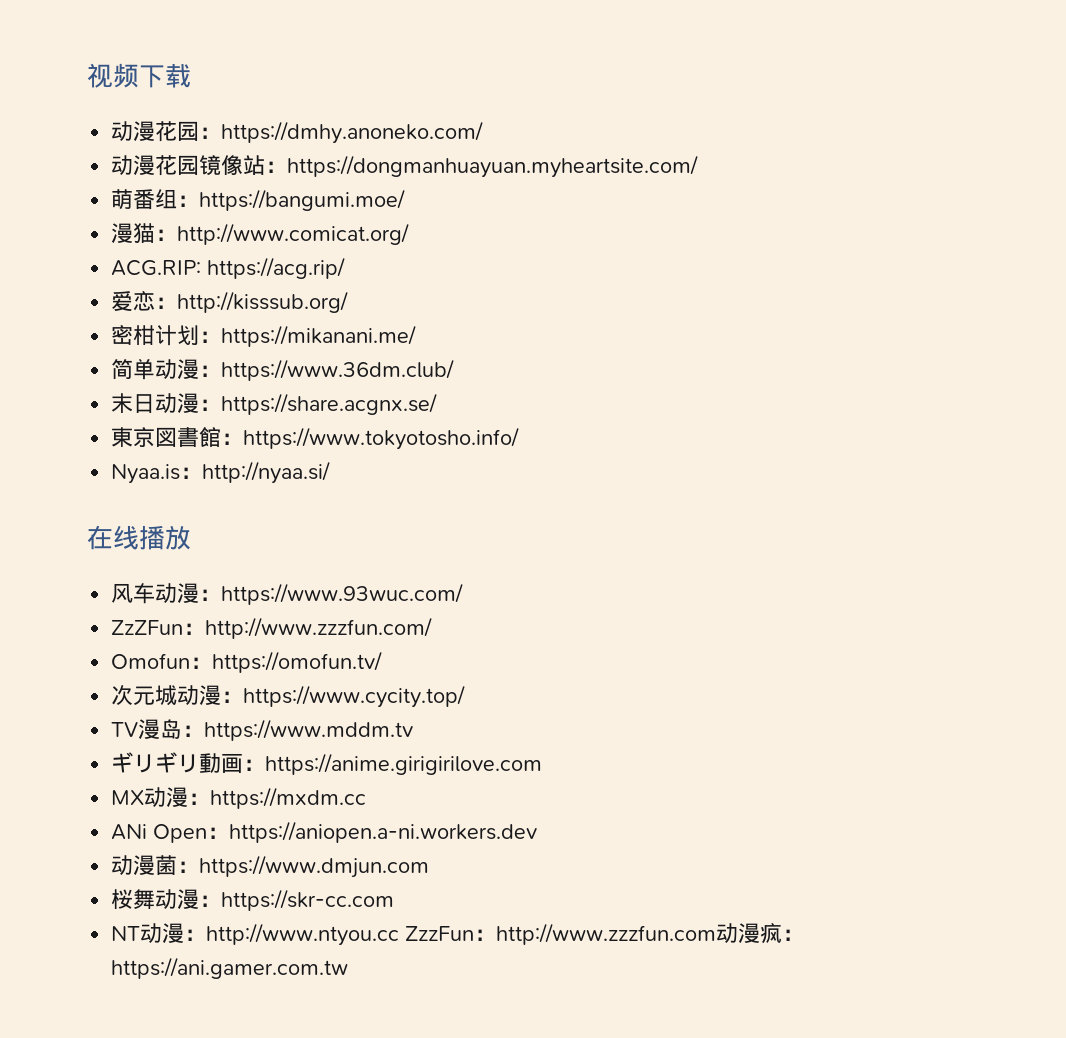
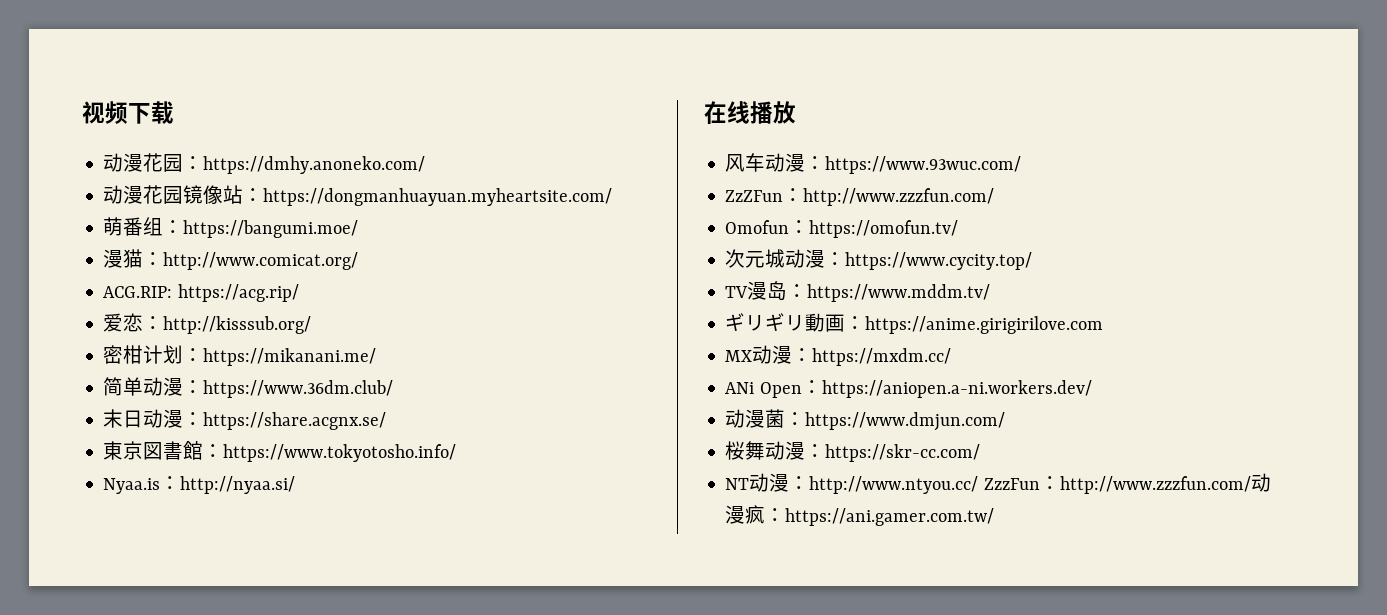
- TV漫岛：https://www.mddm.tv
+ TV漫岛：https://www.mddm.tv/
- MX动漫：https://mxdm.cc
+ MX动漫：https://mxdm.cc/
- ANi Open：https://aniopen.a-ni.workers.dev
+ ANi Open：https://aniopen.a-ni.workers.dev/
- 动漫菌：https://www.dmjun.com
+ 动漫菌：https://www.dmjun.com/
- 桜舞动漫：https://skr-cc.com
+ 桜舞动漫：https://skr-cc.com/
- NT动漫：http://www.ntyou.cc ZzzFun：http://www.zzzfun.com动漫疯：https://ani.gamer.com.tw
+ NT动漫：http://www.ntyou.cc/ ZzzFun：http://www.zzzfun.com/动漫疯：https://ani.gamer.com.tw/

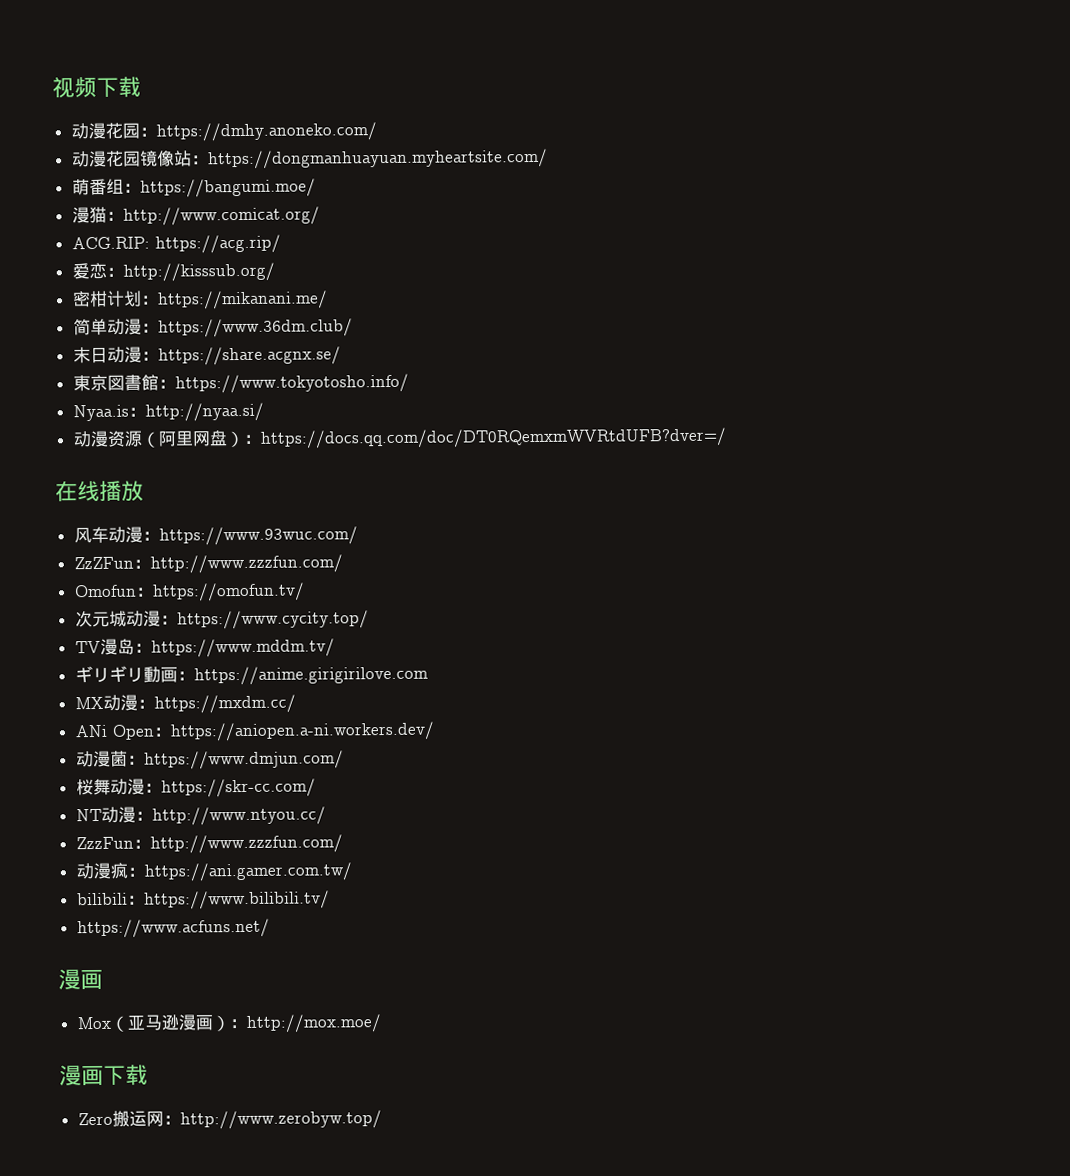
+ 动漫资源（阿里网盘）：https://docs.qq.com/doc/DT0RQemxmWVRtdUFB?dver=/
- NT动漫：http://www.ntyou.cc/ ZzzFun：http://www.zzzfun.com/动漫疯：https://ani.gamer.com.tw/
+ NT动漫：http://www.ntyou.cc/
+ ZzzFun：http://www.zzzfun.com/
+ 动漫疯：https://ani.gamer.com.tw/
+ bilibili：https://www.bilibili.tv/
+ https://www.acfuns.net/
+ 漫画
+ Mox（亚马逊漫画）：http://mox.moe/
+ 漫画下载
+ Zero搬运网：http://www.zerobyw.top/

